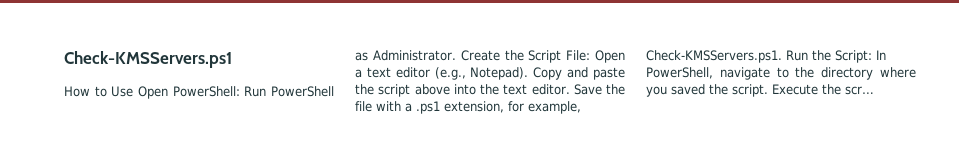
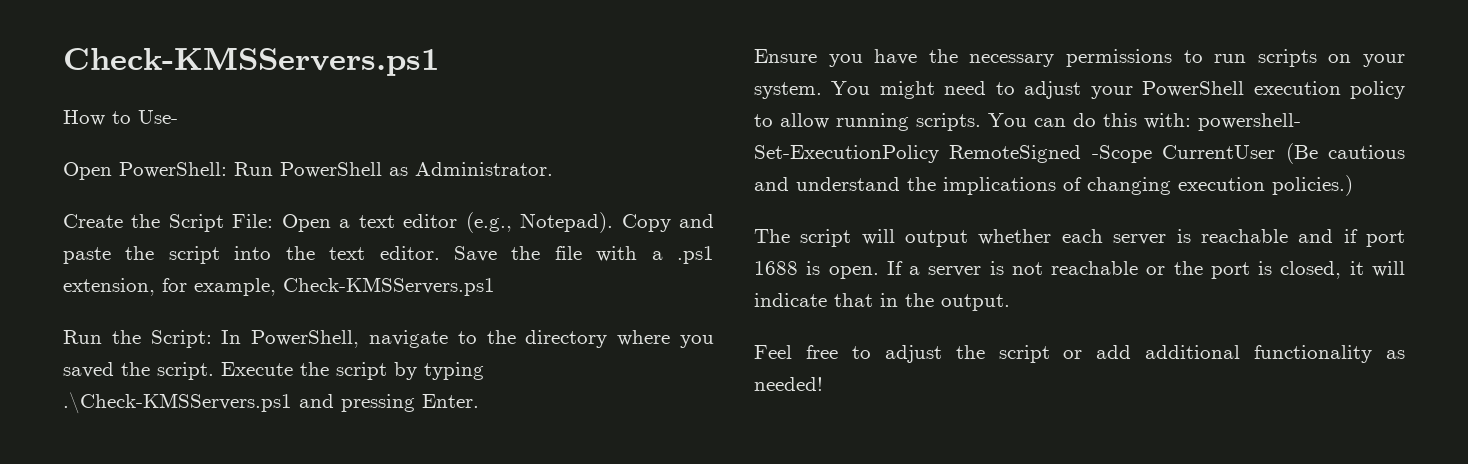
- How to Use Open PowerShell: Run PowerShell as Administrator. Create the Script File: Open a text editor (e.g., Notepad).
+ How to Use-
+ Open PowerShell: Run PowerShell as Administrator.
+ Create the Script File: Open a text editor (e.g., Notepad).
- Copy and paste the script above into the text editor.
+ Copy and paste the script into the text editor.
- Save the file with a .ps1 extension, for example, Check-KMSServers.ps1. Run the Script: In PowerShell, navigate to the directory where you saved the script.
+ Save the file with a .ps1 extension, for example, Check-KMSServers.ps1
+ Run the Script: In PowerShell, navigate to the directory where you saved the script.
- Execute the scr…
+ Execute the script by typing .\Check-KMSServers.ps1 and pressing Enter.
+ Ensure you have the necessary permissions to run scripts on your system. You might need to adjust your PowerShell execution policy to allow running scripts. You can do this with: powershell- Set-ExecutionPolicy RemoteSigned -Scope CurrentUser (Be cautious and understand the implications of changing execution policies.)
+ The script will output whether each server is reachable and if port 1688 is open. If a server is not reachable or the port is closed, it will indicate that in the output.
+ Feel free to adjust the script or add additional functionality as needed!

